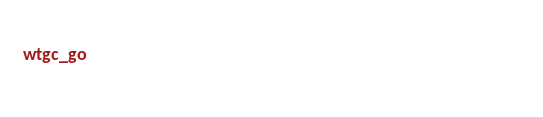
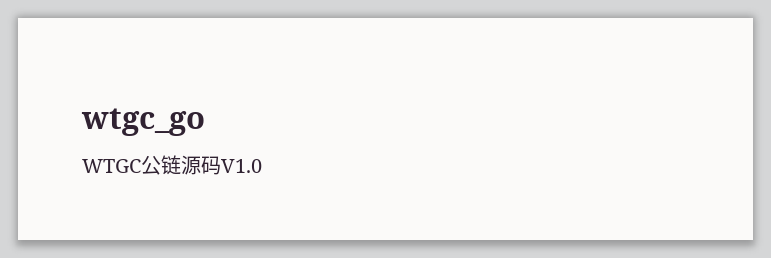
+ WTGC公链源码V1.0

